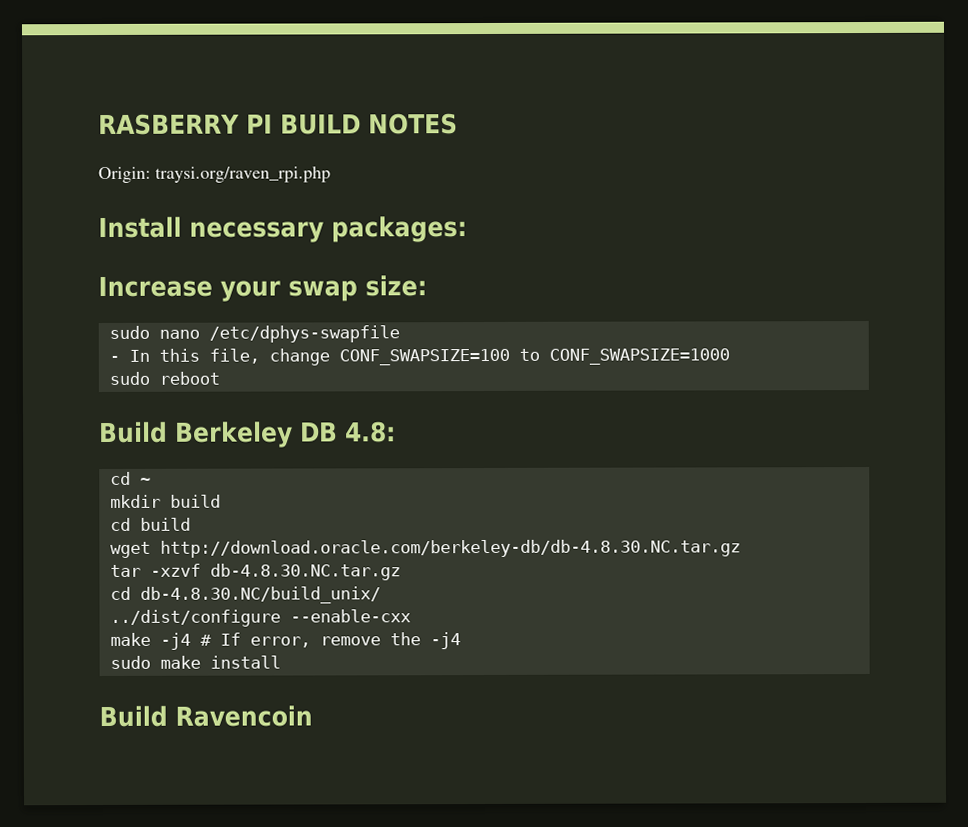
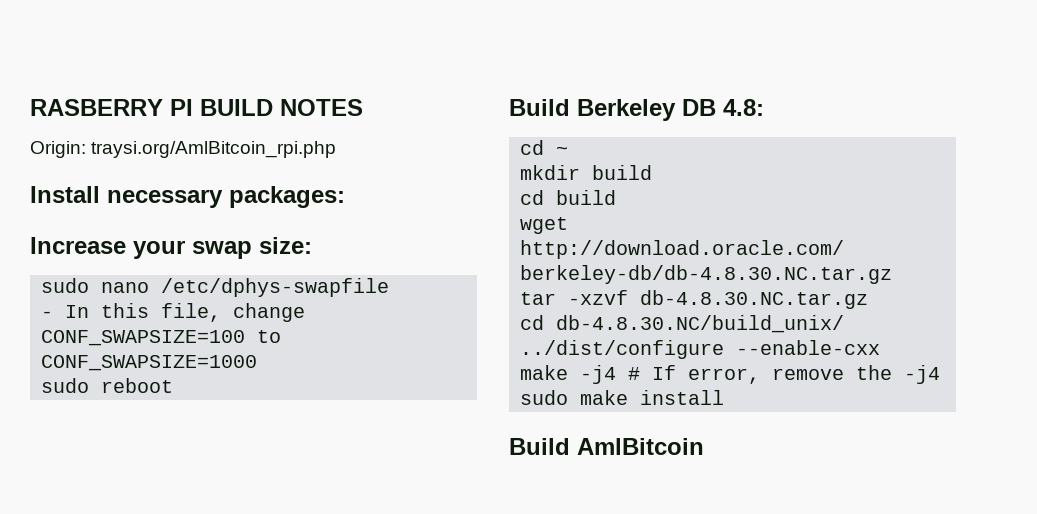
- Origin: traysi.org/raven_rpi.php
+ Origin: traysi.org/AmlBitcoin_rpi.php
- Build Ravencoin
+ Build AmlBitcoin

